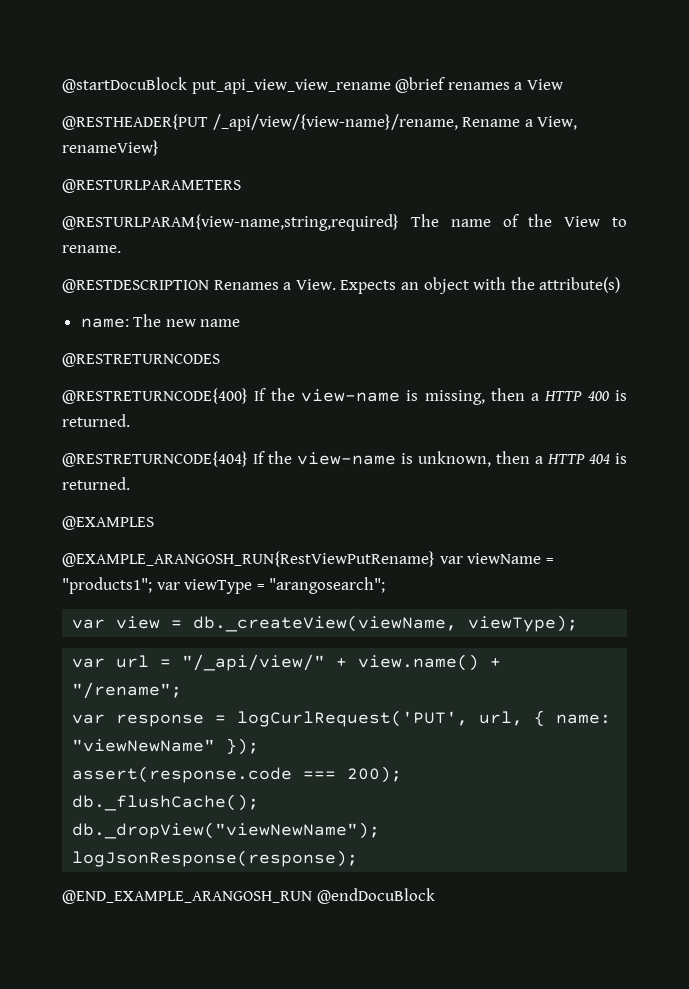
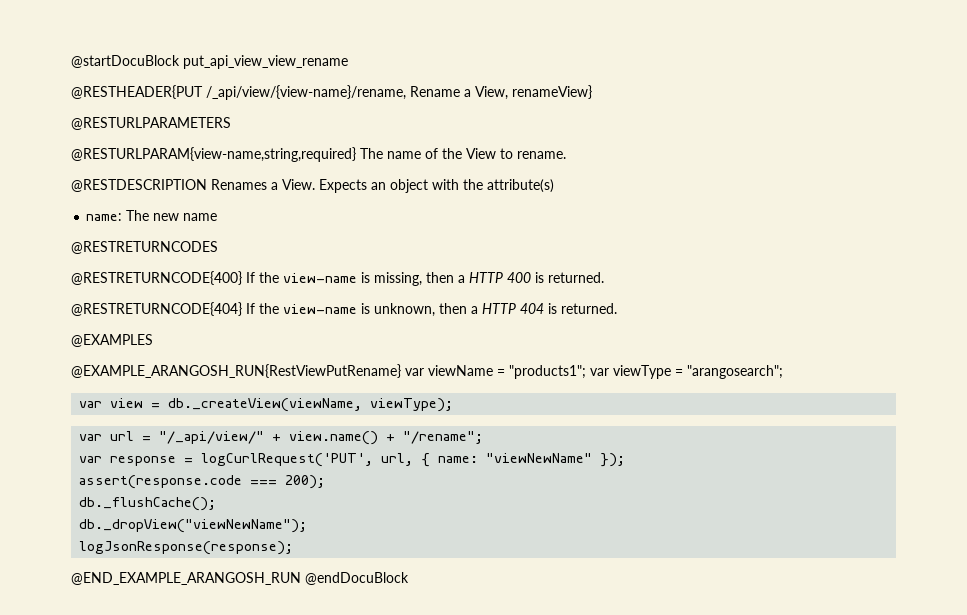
- @startDocuBlock put_api_view_view_rename @brief renames a View
+ @startDocuBlock put_api_view_view_rename

